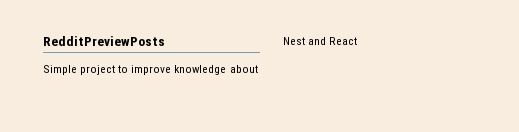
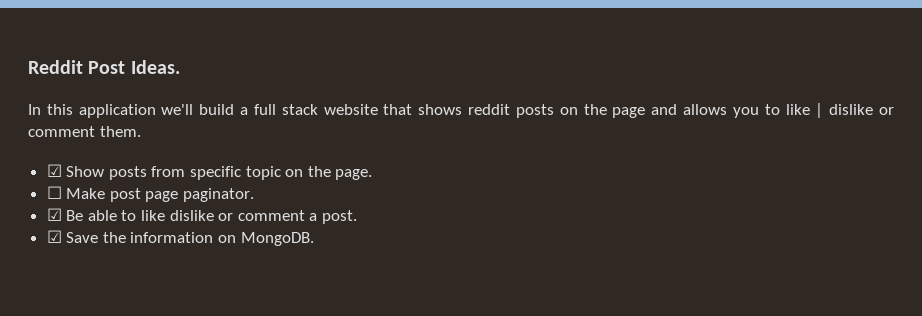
- RedditPreviewPosts
- Simple project to improve knowledge about Nest and React
+ Reddit Post Ideas.
+ In this application we'll build a full stack website that shows reddit posts on the page and allows you to like | dislike or comment them.
+ ☑ Show posts from specific topic on the page.
+ ☐ Make post page paginator.
+ ☑ Be able to like dislike or comment a post.
+ ☑ Save the information on MongoDB.

